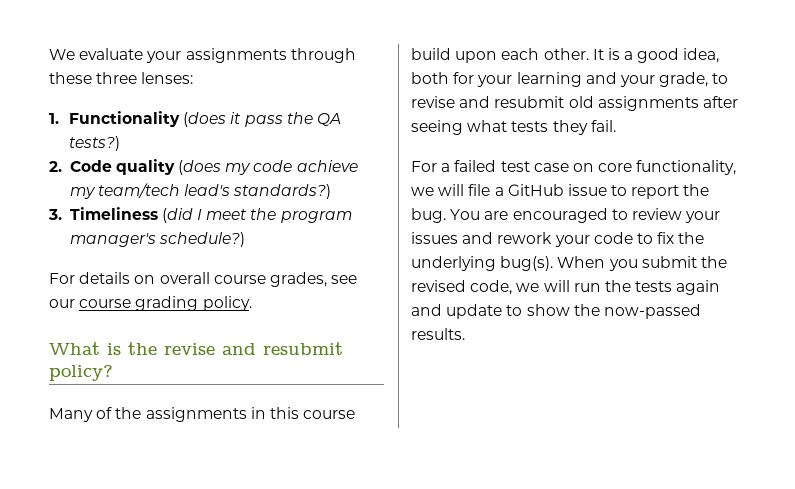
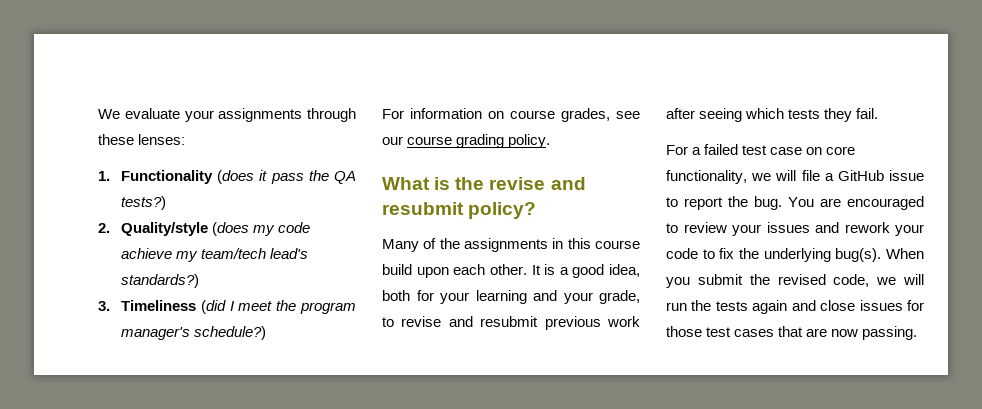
- We evaluate your assignments through these three lenses:
+ We evaluate your assignments through these lenses:
- 2. Code quality (does my code achieve my team/tech lead's standards?)
+ 2. Quality/style (does my code achieve my team/tech lead's standards?)
- For details on overall course grades, see our course grading policy.
+ For information on course grades, see our course grading policy.
- It is a good idea, both for your learning and your grade, to revise and resubmit old assignments after seeing what tests they fail.
+ It is a good idea, both for your learning and your grade, to revise and resubmit previous work after seeing which tests they fail.
- When you submit the revised code, we will run the tests again and update to show the now-passed results.
+ When you submit the revised code, we will run the tests again and close issues for those test cases that are now passing.

